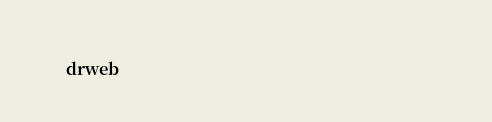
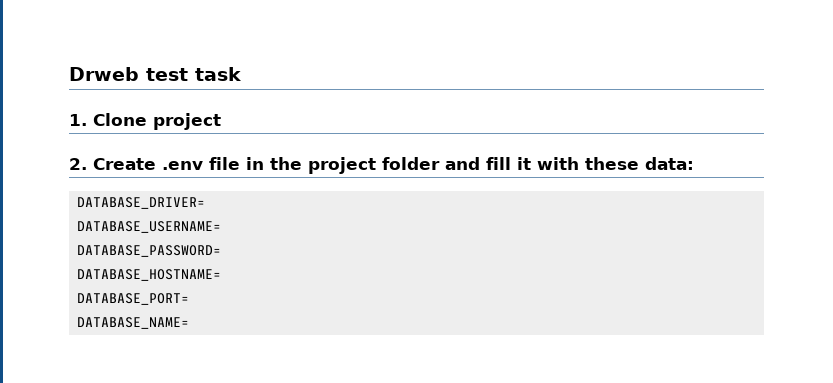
- drweb
+ Drweb test task
+ 1. Clone project
+ 2. Create .env file in the project folder and fill it with these data:
+ DATABASE_DRIVER=
+ DATABASE_USERNAME=
+ DATABASE_PASSWORD=
+ DATABASE_HOSTNAME=
+ DATABASE_PORT=
+ DATABASE_NAME=

